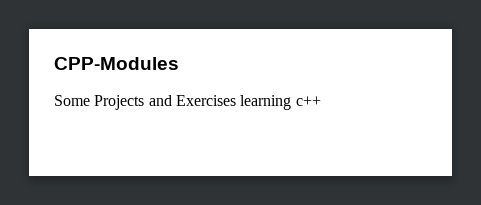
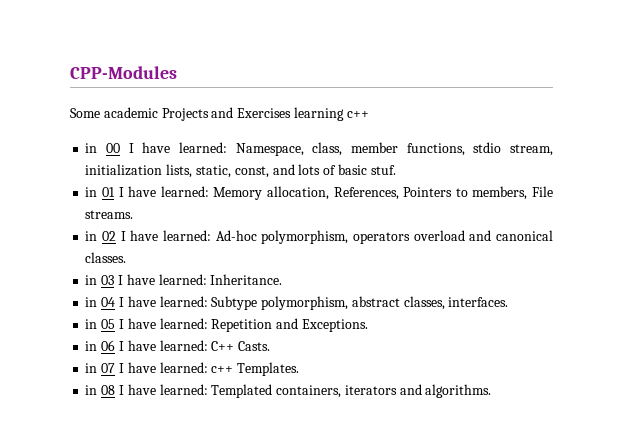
- Some Projects and Exercises learning c++
+ Some academic Projects and Exercises learning c++
+ in 00 I have learned: Namespace, class, member functions, stdio stream, initialization lists, static, const, and lots of basic stuf.
+ in 01 I have learned: Memory allocation, References, Pointers to members, File streams.
+ in 02 I have learned: Ad-hoc polymorphism, operators overload and canonical classes.
+ in 03 I have learned: Inheritance.
+ in 04 I have learned: Subtype polymorphism, abstract classes, interfaces.
+ in 05 I have learned: Repetition and Exceptions.
+ in 06 I have learned: C++ Casts.
+ in 07 I have learned: c++ Templates.
+ in 08 I have learned: Templated containers, iterators and algorithms.

